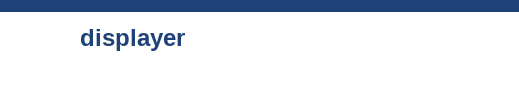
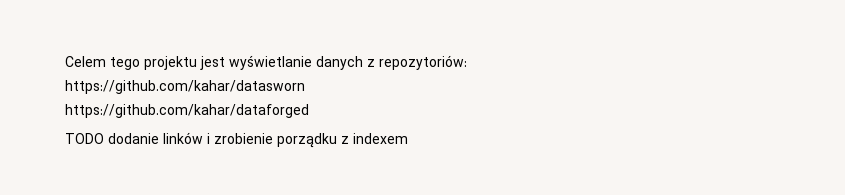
- displayer
+ Celem tego projektu jest wyświetlanie danych z repozytoriów:
+ https://github.com/kahar/datasworn
+ https://github.com/kahar/dataforged
+ TODO dodanie linków i zrobienie porządku z indexem

